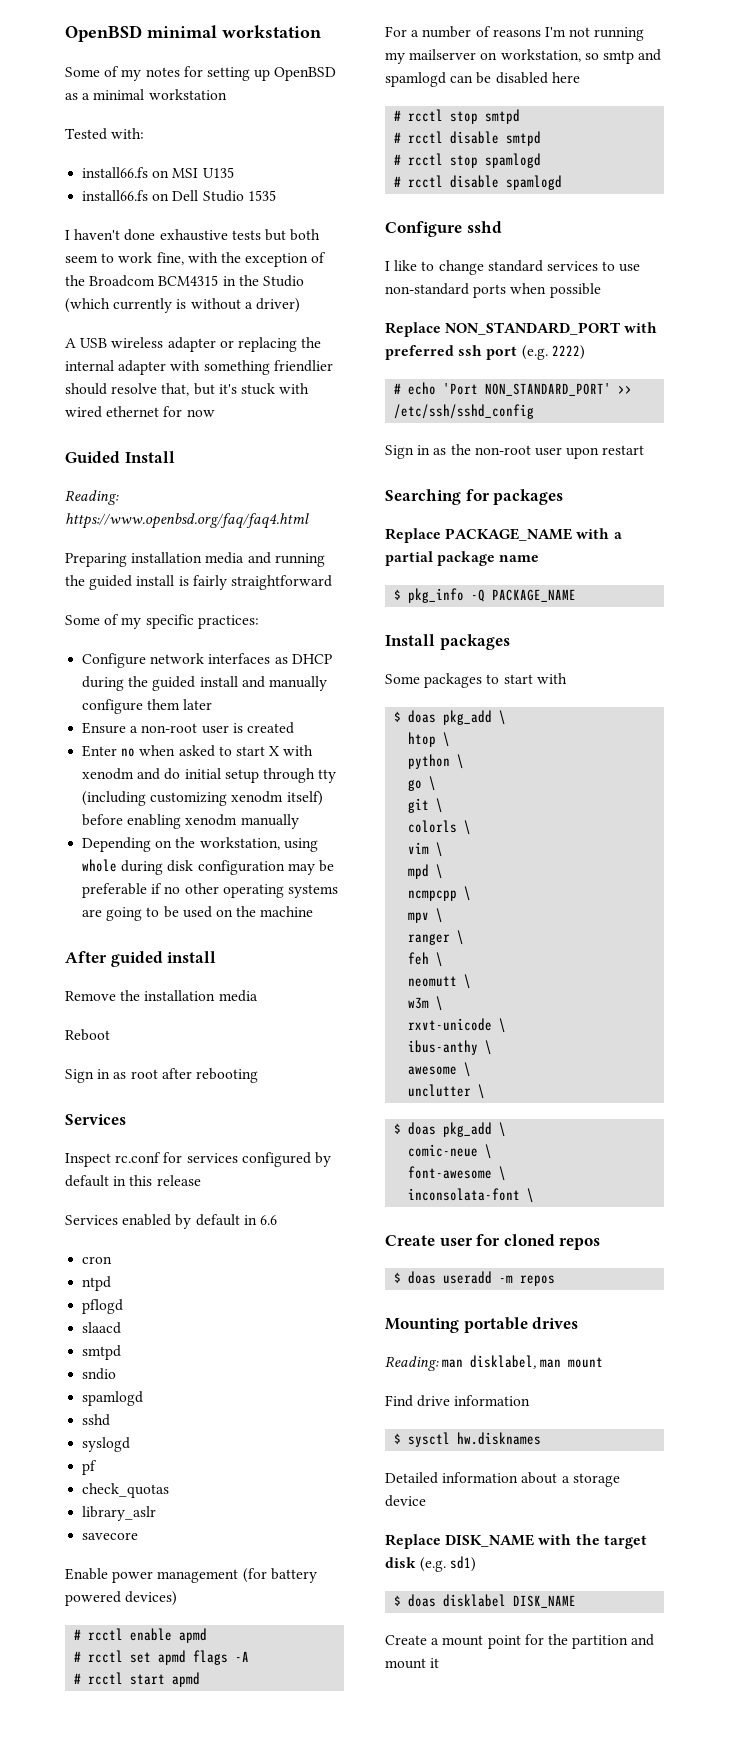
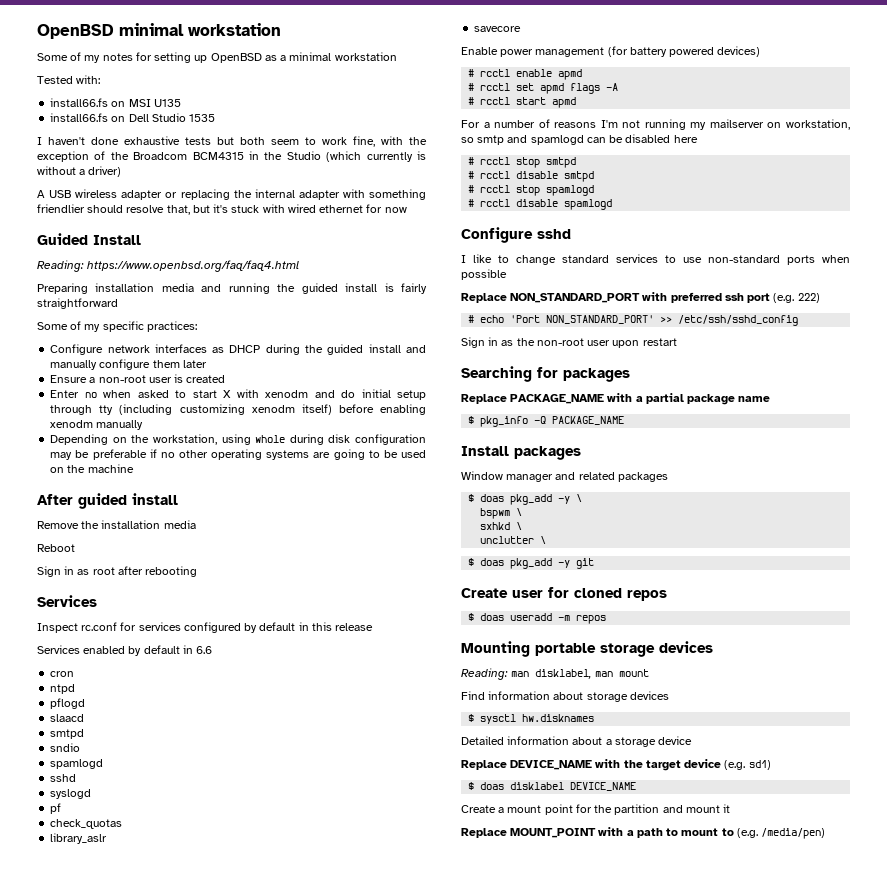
- Replace NON_STANDARD_PORT with preferred ssh port (e.g. 2222)
+ Replace NON_STANDARD_PORT with preferred ssh port (e.g. 222)
- Some packages to start with
- $ doas pkg_add \
- htop \
- python \
- go \
- git \
- colorls \
- vim \
- mpd \
- ncmpcpp \
- mpv \
- ranger \
- feh \
- neomutt \
- w3m \
- rxvt-unicode \
- ibus-anthy \
- awesome \
+ Window manager and related packages
+ $ doas pkg_add -y \
+ bspwm \
+ sxhkd \
  unclutter \
- $ doas pkg_add \
- comic-neue \
- font-awesome \
- inconsolata-font \
+ $ doas pkg_add -y git
- Mounting portable drives
+ Mounting portable storage devices
- Find drive information
+ Find information about storage devices
- Replace DISK_NAME with the target disk (e.g. sd1)
+ Replace DEVICE_NAME with the target device (e.g. sd1)
- $ doas disklabel DISK_NAME
+ $ doas disklabel DEVICE_NAME
+ Replace MOUNT_POINT with a path to mount to (e.g. /media/pen)

